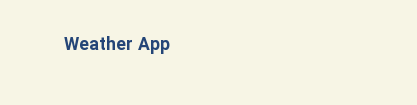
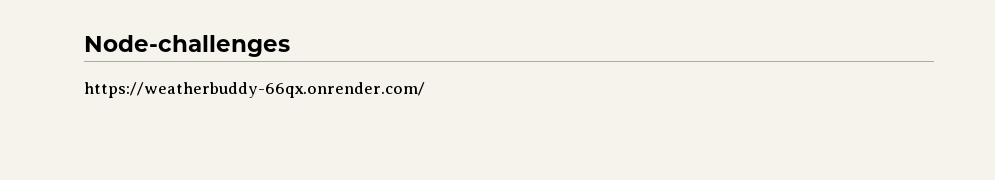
- Weather App
+ Node-challenges
+ https://weatherbuddy-66qx.onrender.com/

